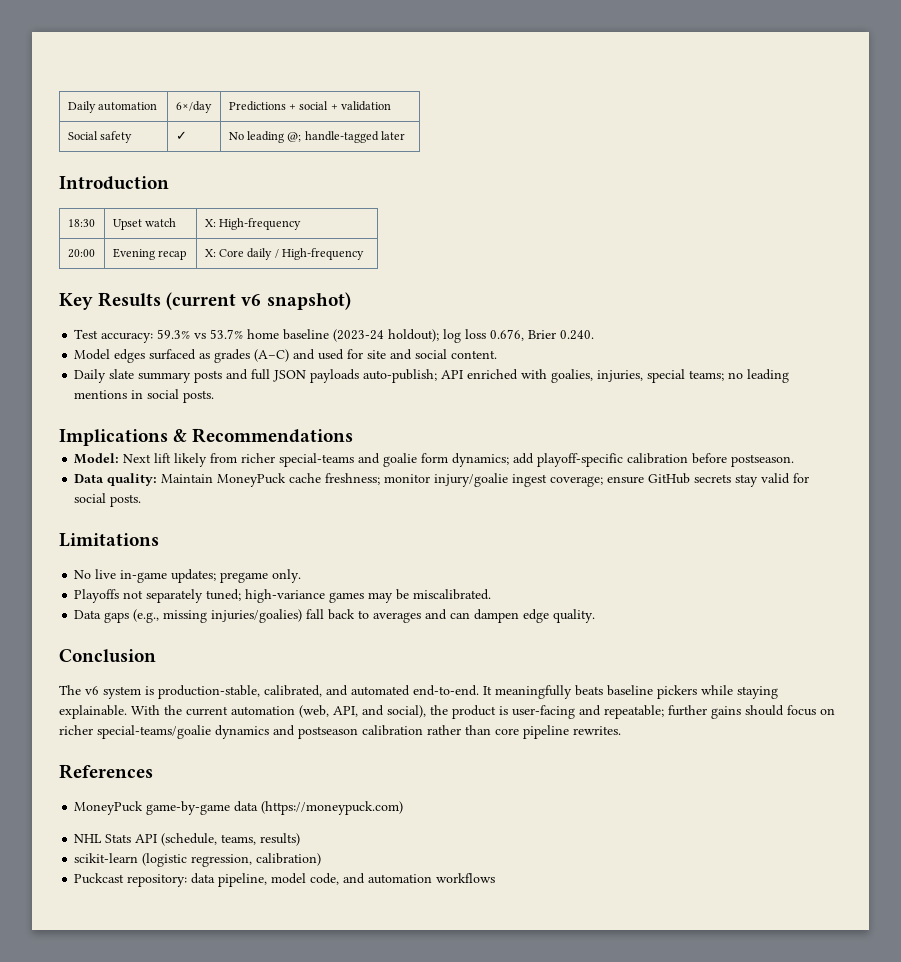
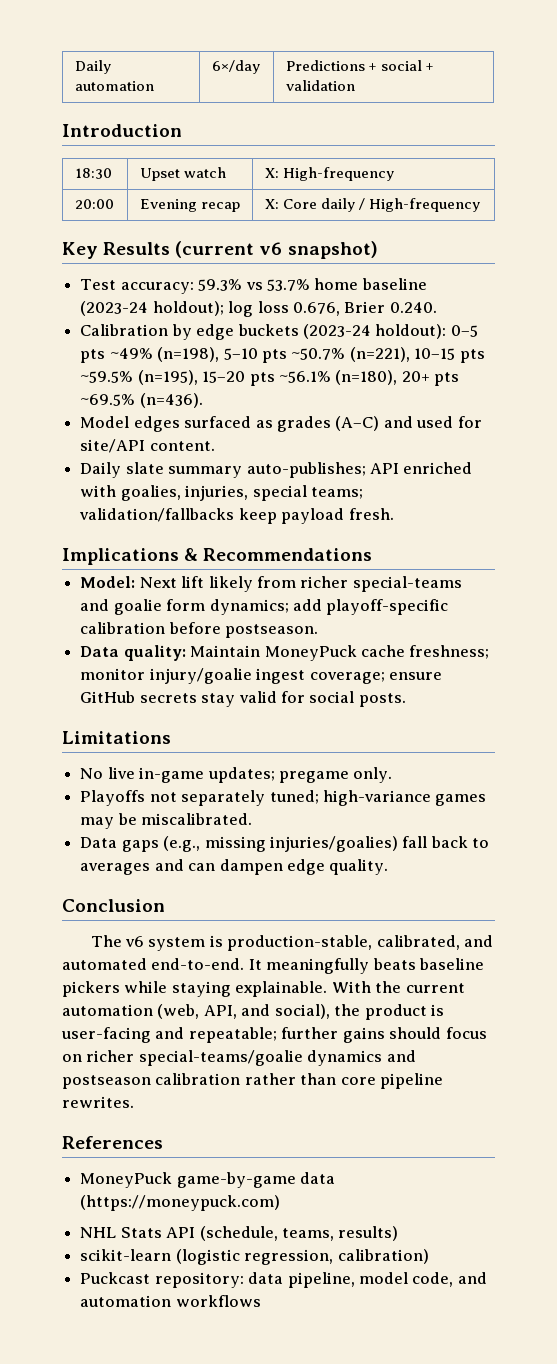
- Social safety | ✓ | No leading @; handle-tagged later
+ Calibration by edge buckets (2023-24 holdout): 0–5 pts ~49% (n=198), 5–10 pts ~50.7% (n=221), 10–15 pts ~59.5% (n=195), 15–20 pts ~56.1% (n=180), 20+ pts ~69.5% (n=436).
- Model edges surfaced as grades (A–C) and used for site and social content.
+ Model edges surfaced as grades (A–C) and used for site/API content.
- Daily slate summary posts and full JSON payloads auto-publish; API enriched with goalies, injuries, special teams; no leading mentions in social posts.
+ Daily slate summary auto-publishes; API enriched with goalies, injuries, special teams; validation/fallbacks keep payload fresh.

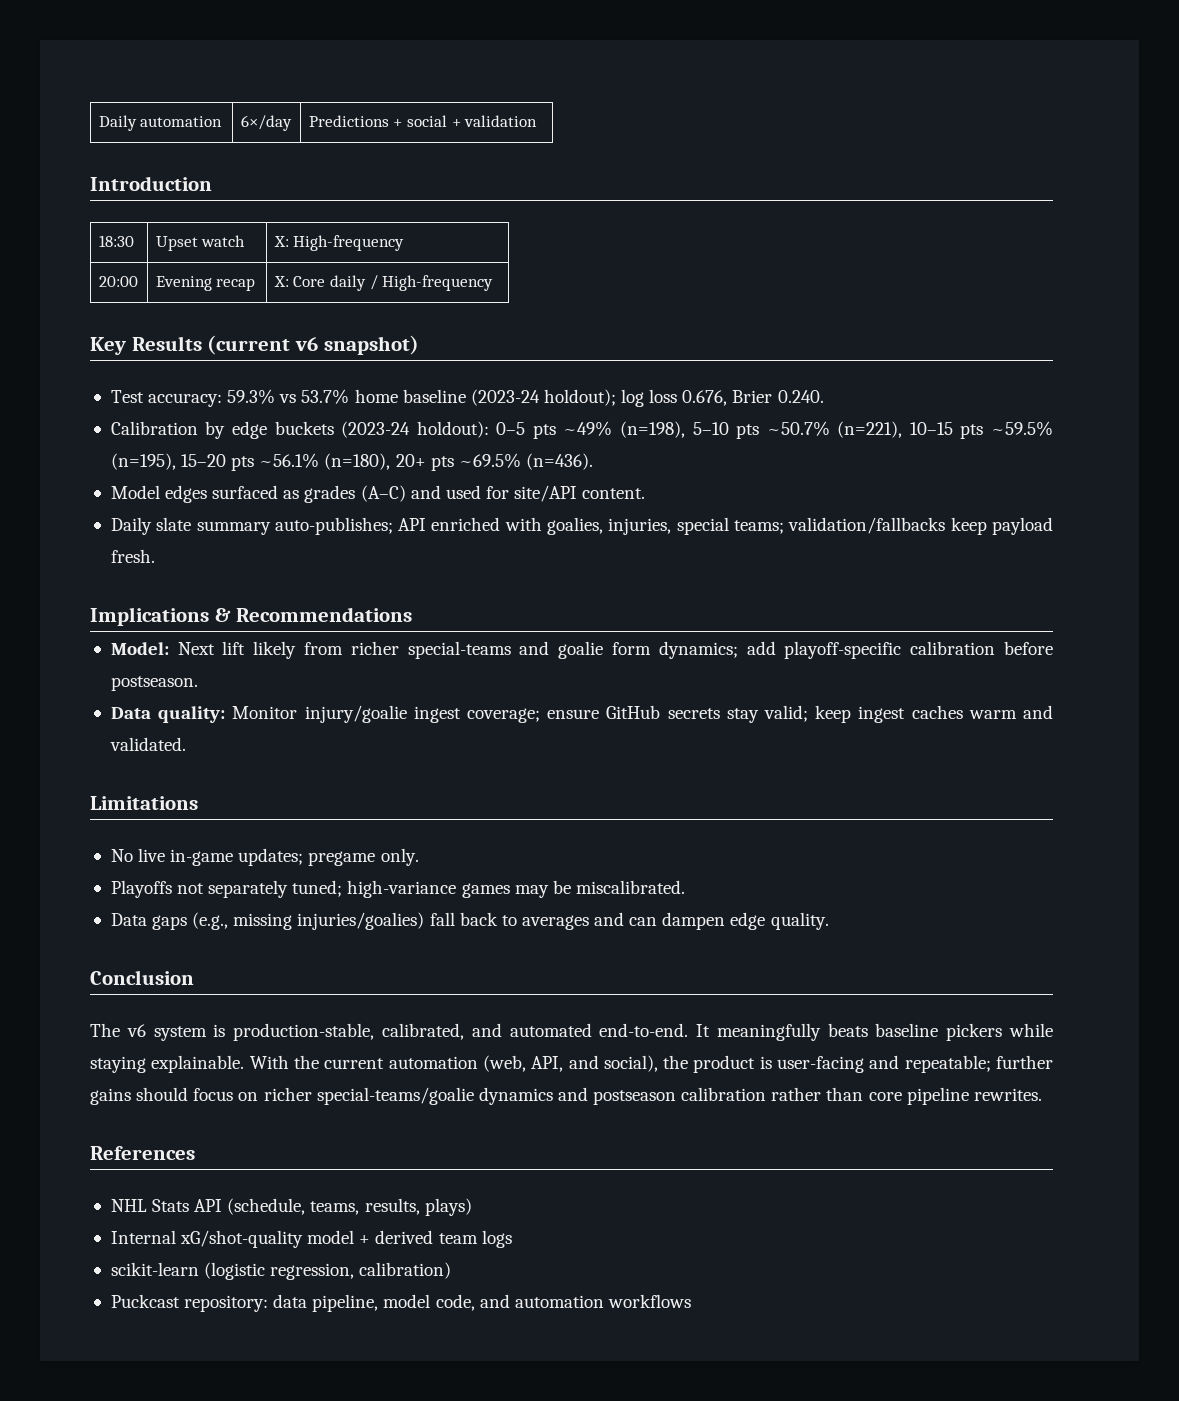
- Data quality: Maintain MoneyPuck cache freshness; monitor injury/goalie ingest coverage; ensure GitHub secrets stay valid for social posts.
+ Data quality: Monitor injury/goalie ingest coverage; ensure GitHub secrets stay valid; keep ingest caches warm and validated.
- MoneyPuck game-by-game data (https://moneypuck.com)
- NHL Stats API (schedule, teams, results)
+ NHL Stats API (schedule, teams, results, plays)
+ Internal xG/shot-quality model + derived team logs

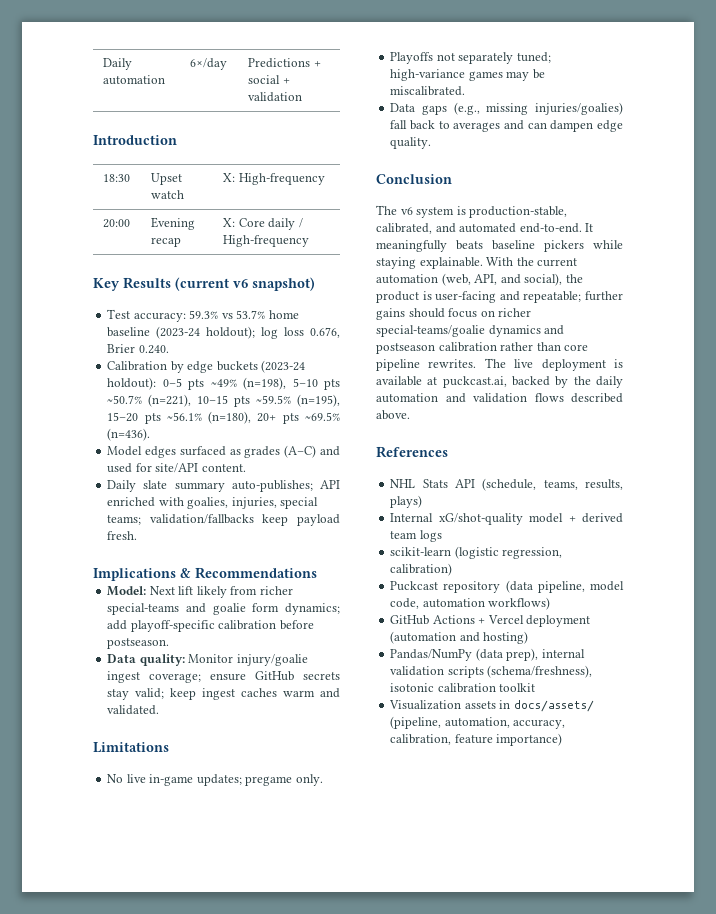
+ The live deployment is available at puckcast.ai, backed by the daily automation and validation flows described above.
- Puckcast repository: data pipeline, model code, and automation workflows
+ Puckcast repository (data pipeline, model code, automation workflows)
+ GitHub Actions + Vercel deployment (automation and hosting)
+ Pandas/NumPy (data prep), internal validation scripts (schema/freshness), isotonic calibration toolkit
+ Visualization assets in docs/assets/ (pipeline, automation, accuracy, calibration, feature importance)

